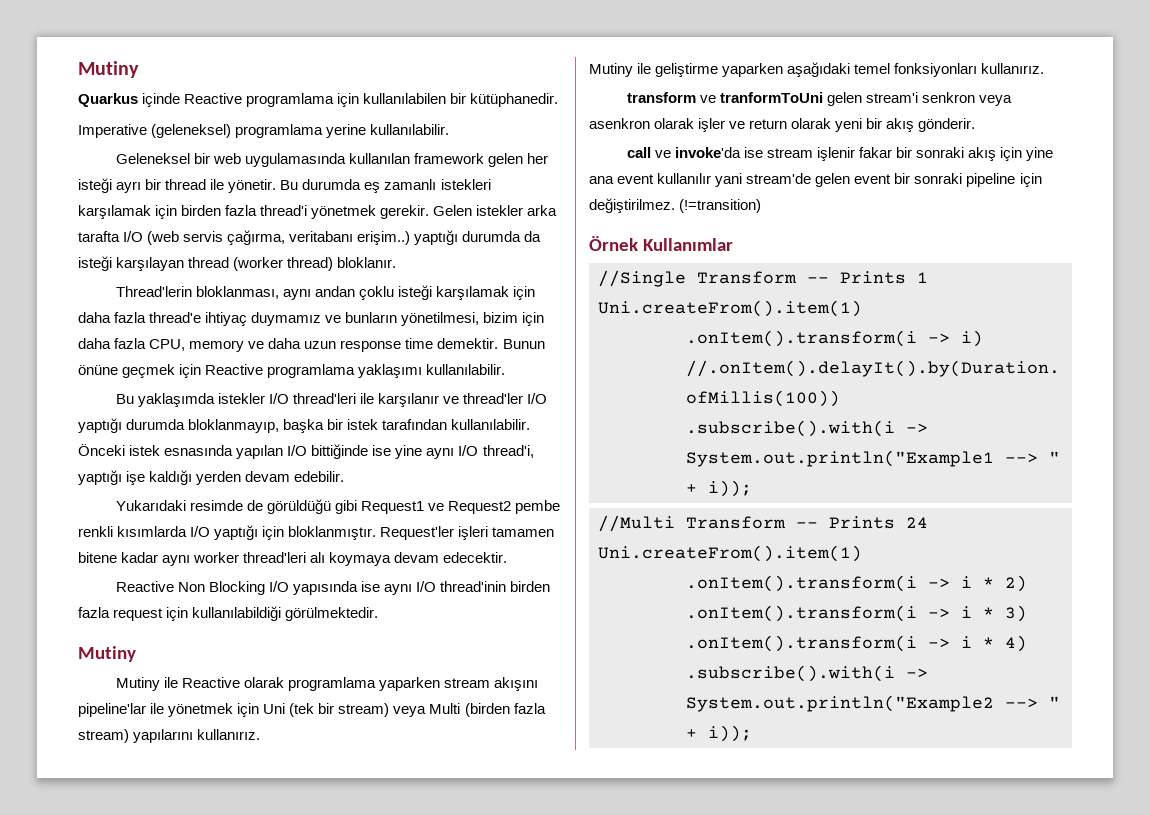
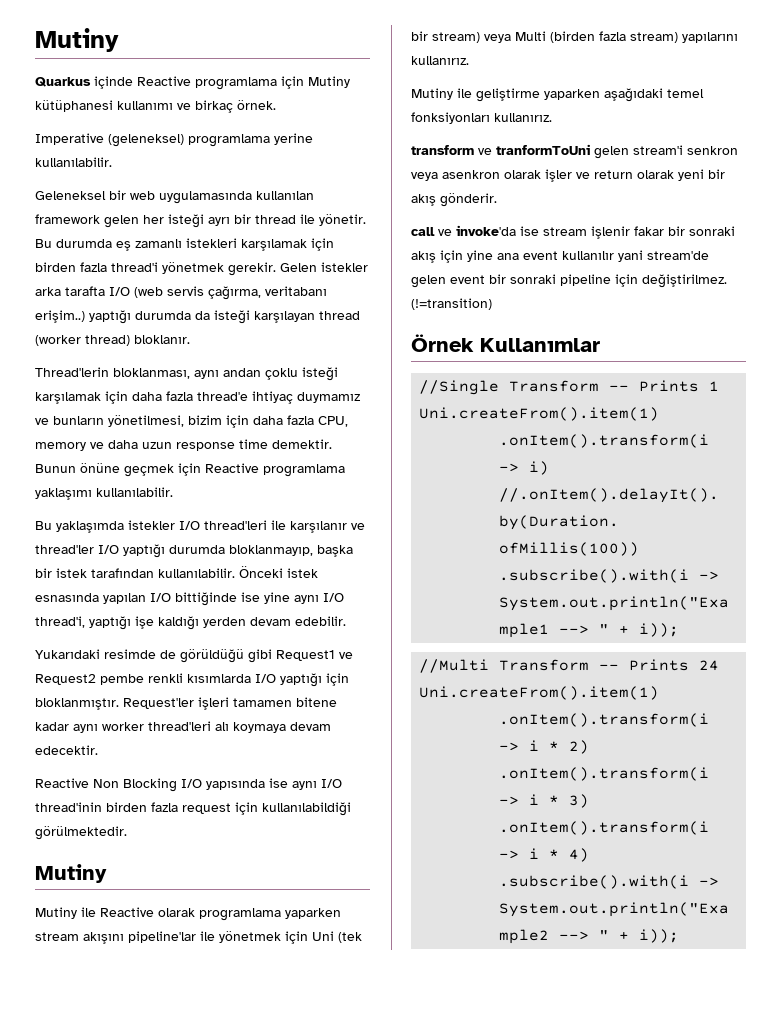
- Quarkus içinde Reactive programlama için kullanılabilen bir kütüphanedir.
+ Quarkus içinde Reactive programlama için Mutiny kütüphanesi kullanımı ve birkaç örnek.

